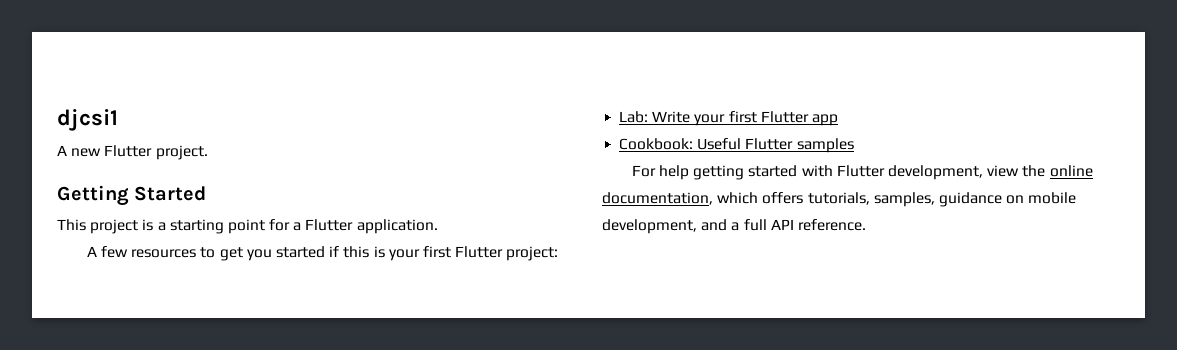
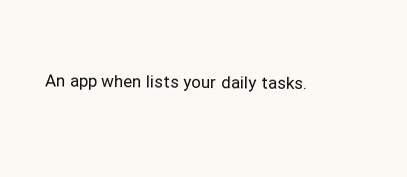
- djcsi1
- A new Flutter project.
- Getting Started
- This project is a starting point for a Flutter application.
- A few resources to get you started if this is your first Flutter project:
- Lab: Write your first Flutter app
- Cookbook: Useful Flutter samples
- For help getting started with Flutter development, view the online documentation, which offers tutorials, samples, guidance on mobile development, and a full API reference.
+ An app when lists your daily tasks.

